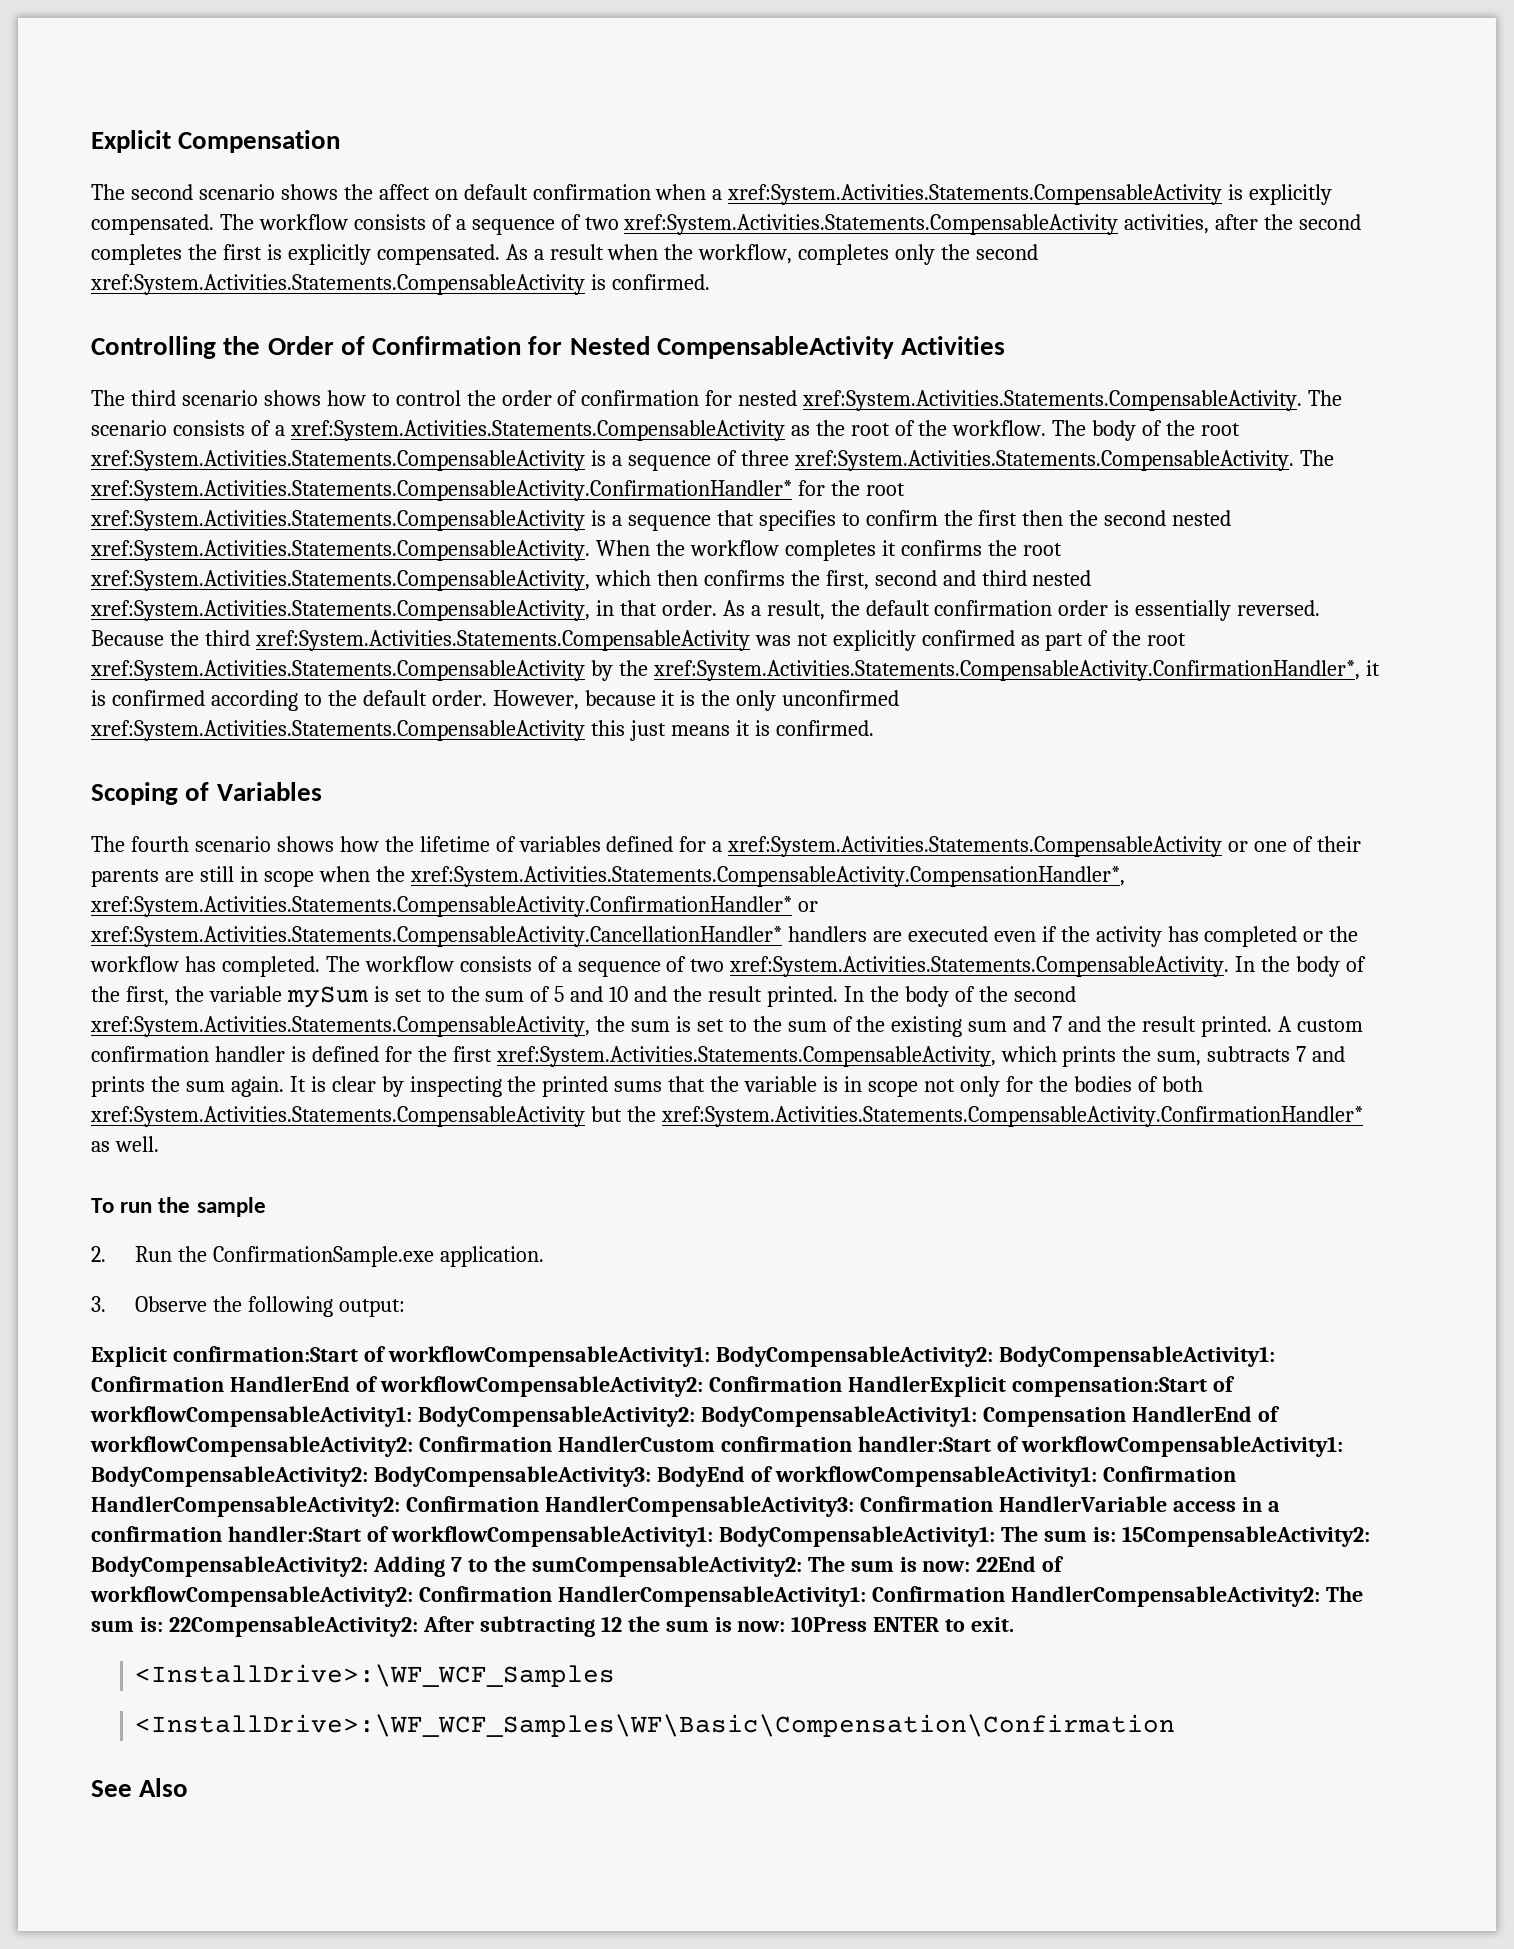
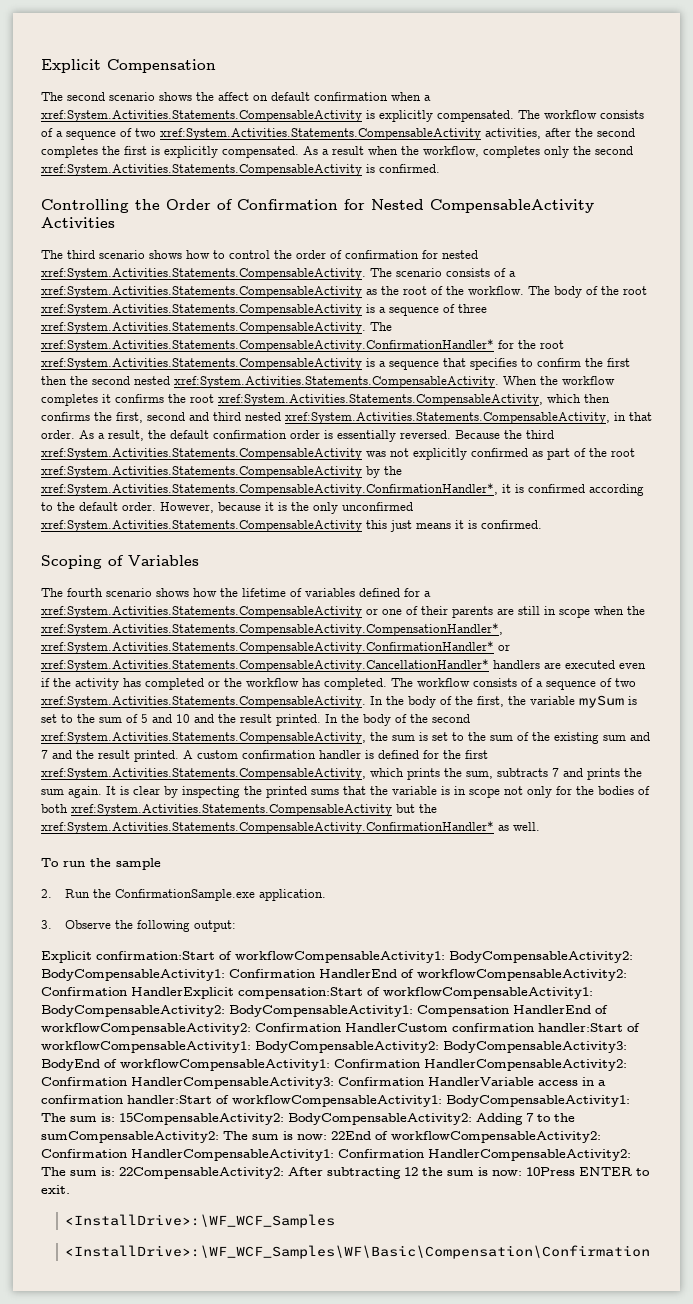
- See Also

